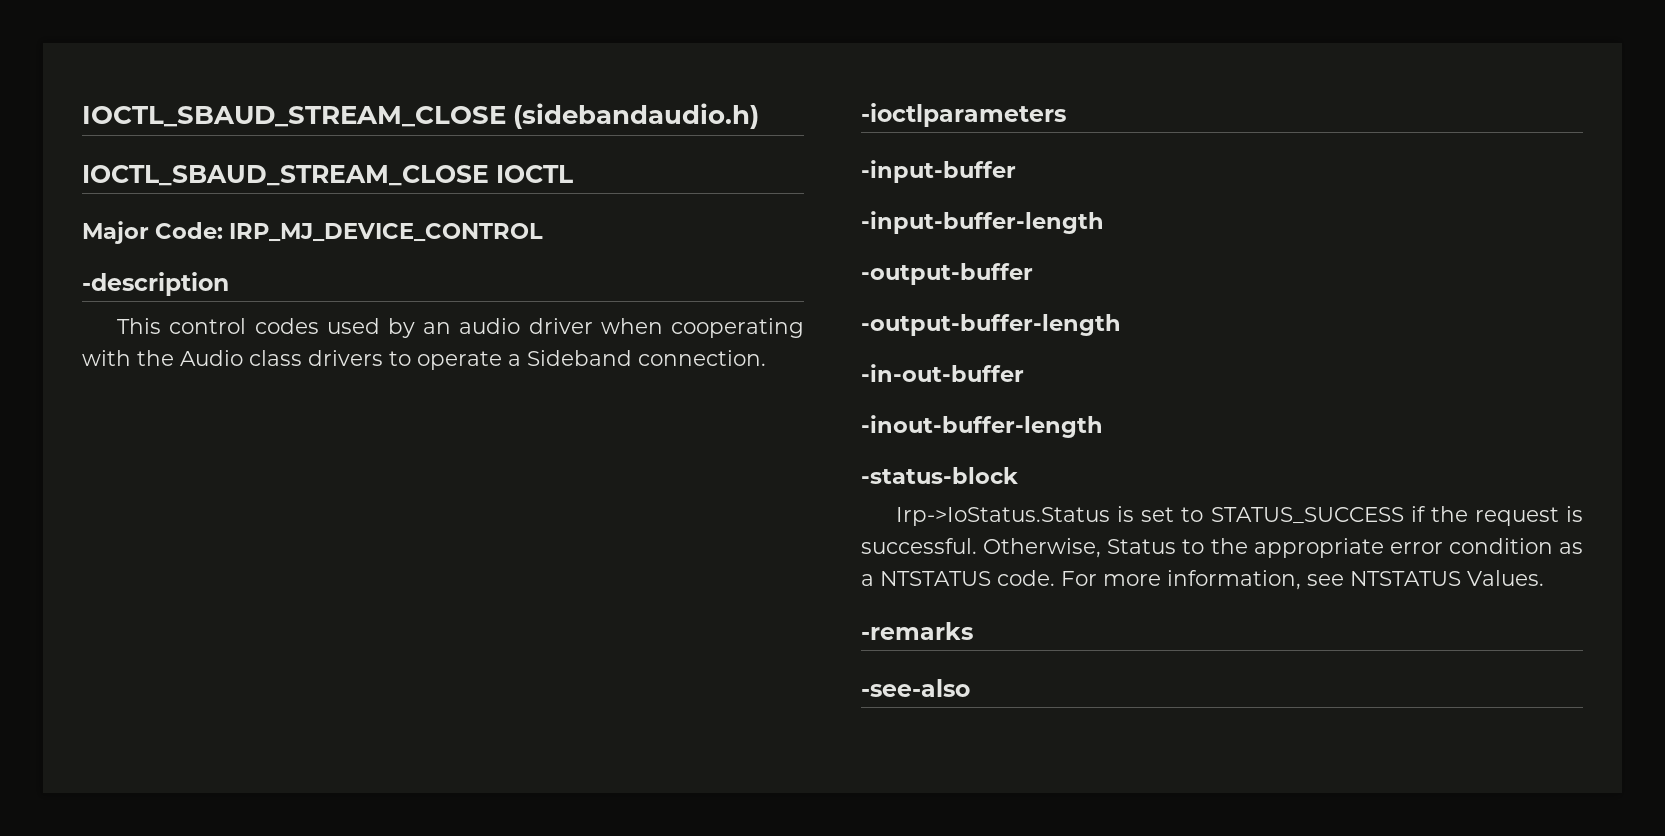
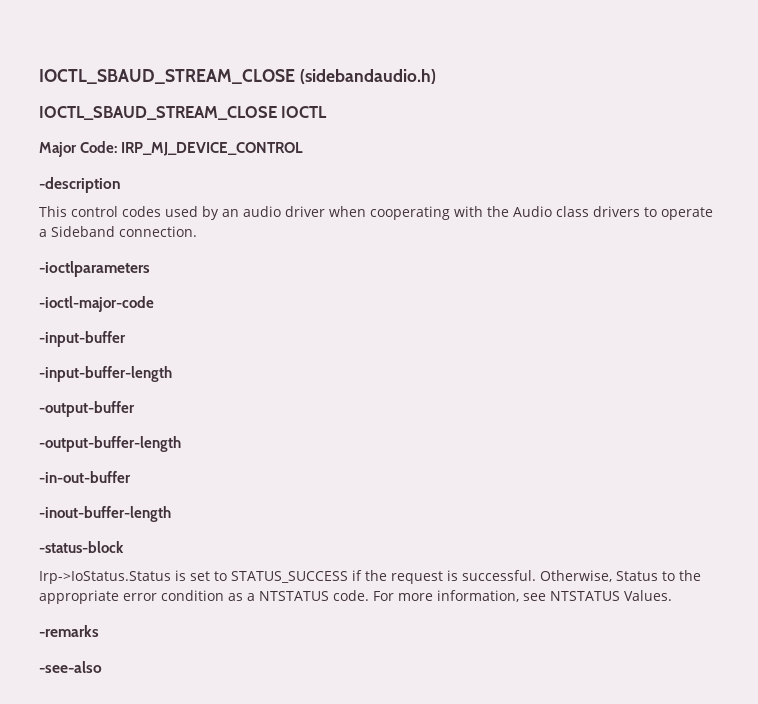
+ -ioctl-major-code

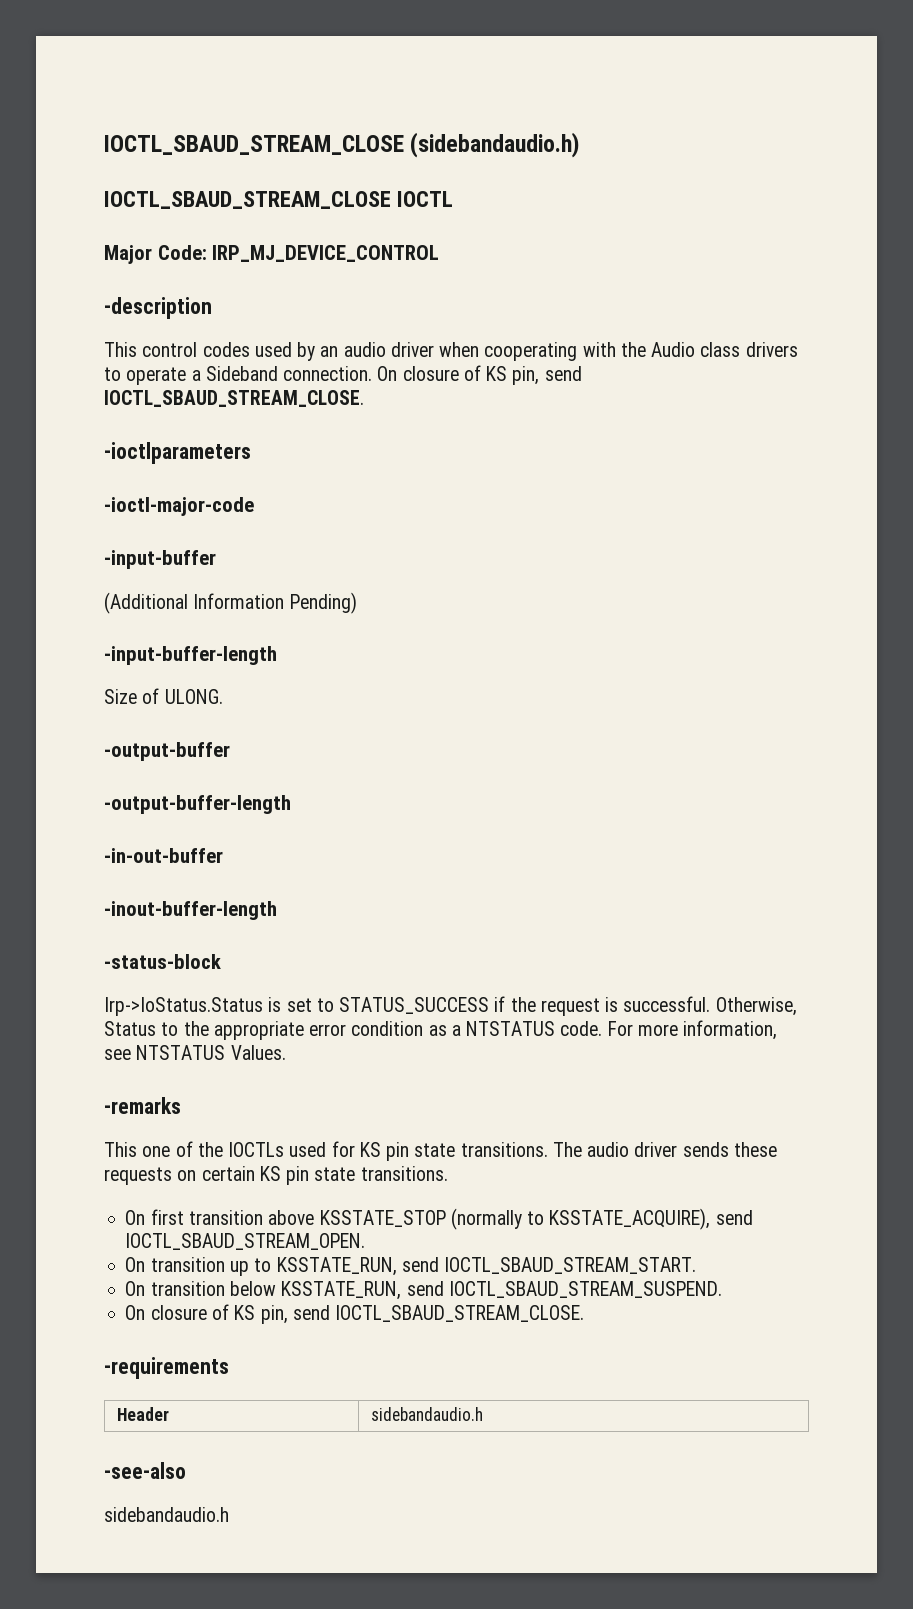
- This control codes used by an audio driver when cooperating with the Audio class drivers to operate a Sideband connection.
+ This control codes used by an audio driver when cooperating with the Audio class drivers to operate a Sideband connection. On closure of KS pin, send IOCTL_SBAUD_STREAM_CLOSE.
  -ioctlparameters
  -ioctl-major-code
  -input-buffer
+ (Additional Information Pending)
  -input-buffer-length
+ Size of ULONG.
+ This one of the IOCTLs used for KS pin state transitions. The audio driver sends these requests on certain KS pin state transitions.
+ On first transition above KSSTATE_STOP (normally to KSSTATE_ACQUIRE), send IOCTL_SBAUD_STREAM_OPEN.
+ On transition up to KSSTATE_RUN, send IOCTL_SBAUD_STREAM_START.
+ On transition below KSSTATE_RUN, send IOCTL_SBAUD_STREAM_SUSPEND.
+ On closure of KS pin, send IOCTL_SBAUD_STREAM_CLOSE.
+ -requirements
+ Header | sidebandaudio.h
  -see-also
+ sidebandaudio.h

